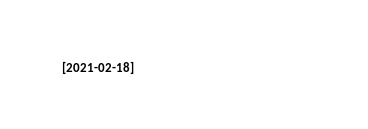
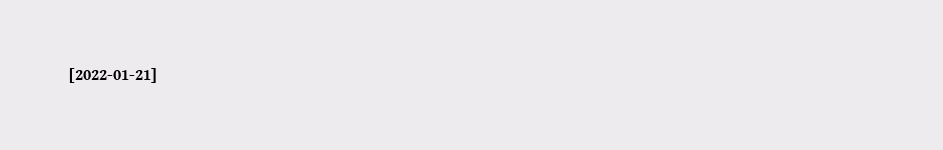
- [2021-02-18]
+ [2022-01-21]

